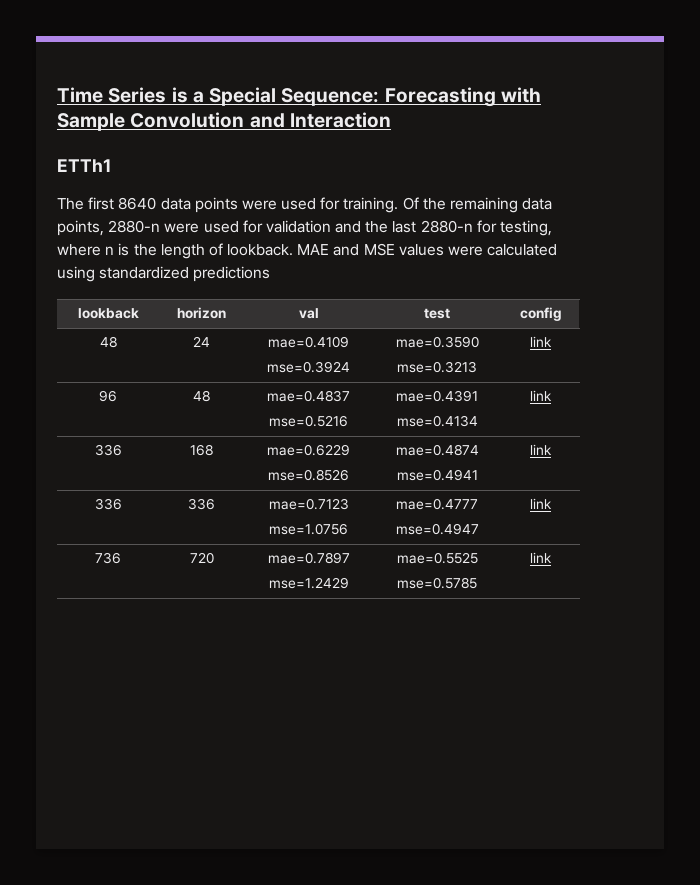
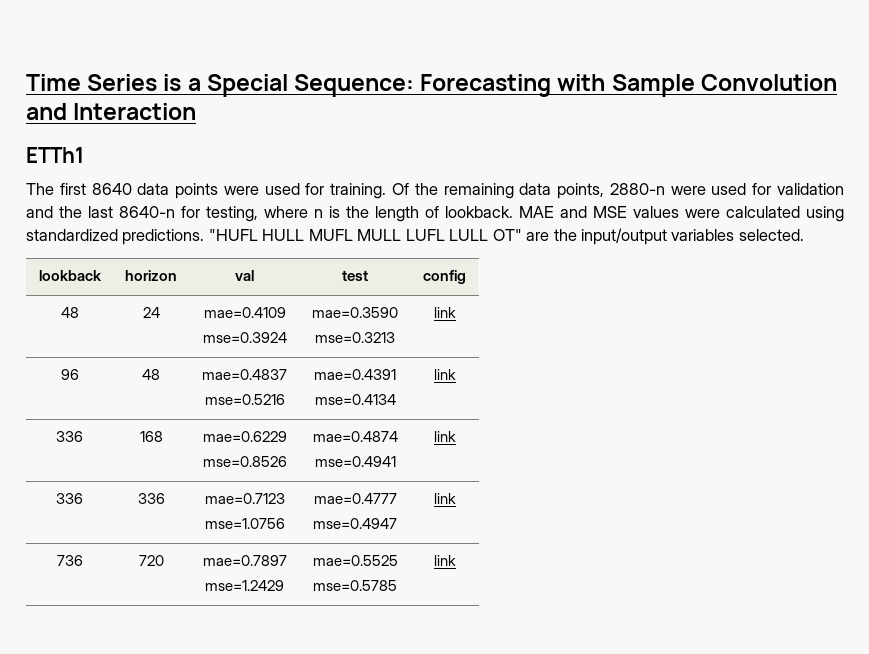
- Of the remaining data points, 2880-n were used for validation and the last 2880-n for testing, where n is the length of lookback.
+ Of the remaining data points, 2880-n were used for validation and the last 8640-n for testing, where n is the length of lookback.
- MAE and MSE values were calculated using standardized predictions
+ MAE and MSE values were calculated using standardized predictions. "HUFL HULL MUFL MULL LUFL LULL OT" are the input/output variables selected.

